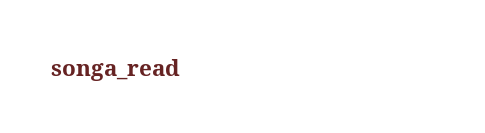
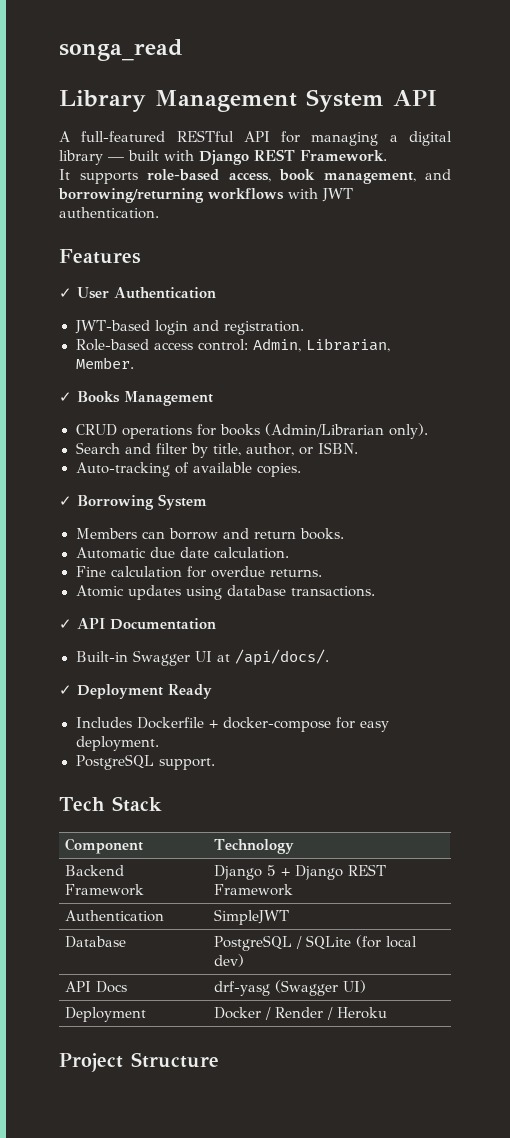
+ Library Management System API
+ A full-featured RESTful API for managing a digital library — built with Django REST Framework.
+ It supports role-based access, book management, and borrowing/returning workflows with JWT authentication.
+ Features
+ ✓ User Authentication
+ JWT-based login and registration.
+ Role-based access control: Admin, Librarian, Member.
+ ✓ Books Management
+ CRUD operations for books (Admin/Librarian only).
+ Search and filter by title, author, or ISBN.
+ Auto-tracking of available copies.
+ ✓ Borrowing System
+ Members can borrow and return books.
+ Automatic due date calculation.
+ Fine calculation for overdue returns.
+ Atomic updates using database transactions.
+ ✓ API Documentation
+ Built-in Swagger UI at /api/docs/.
+ ✓ Deployment Ready
+ Includes Dockerfile + docker-compose for easy deployment.
+ PostgreSQL support.
+ Tech Stack
+ Component | Technology
+ Backend Framework | Django 5 + Django REST Framework
+ Authentication | SimpleJWT
+ Database | PostgreSQL / SQLite (for local dev)
+ API Docs | drf-yasg (Swagger UI)
+ Deployment | Docker / Render / Heroku
+ Project Structure

